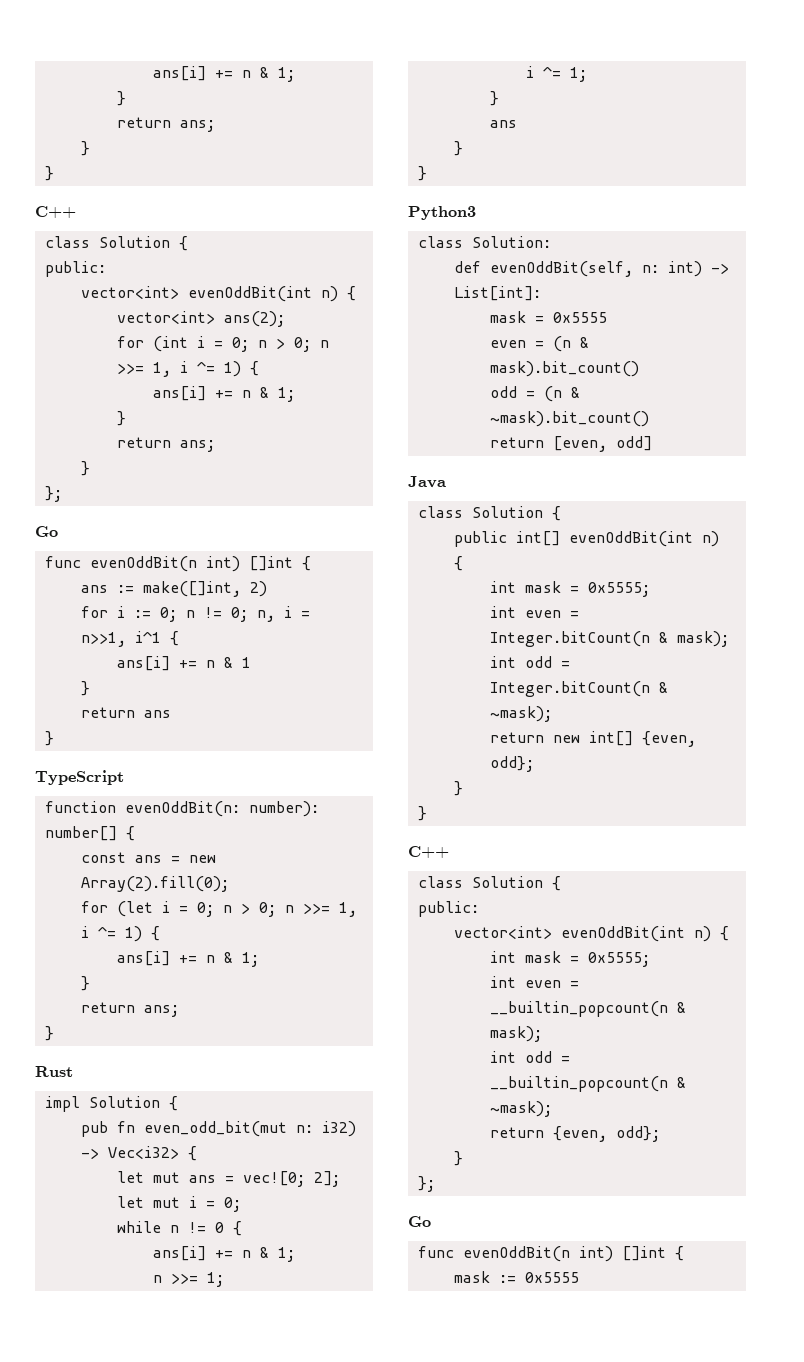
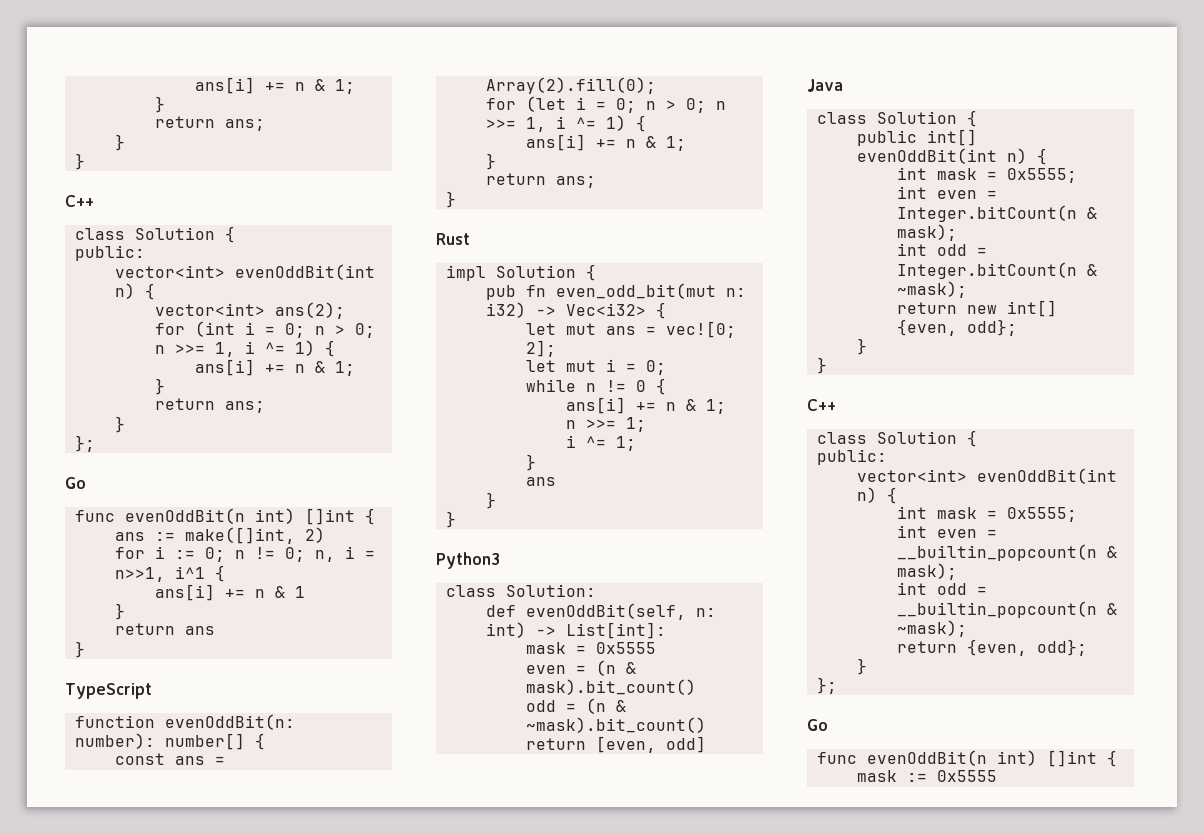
- const ans = new Array(2).fill(0);
+ const ans = Array(2).fill(0);

